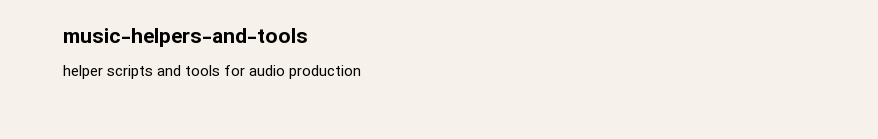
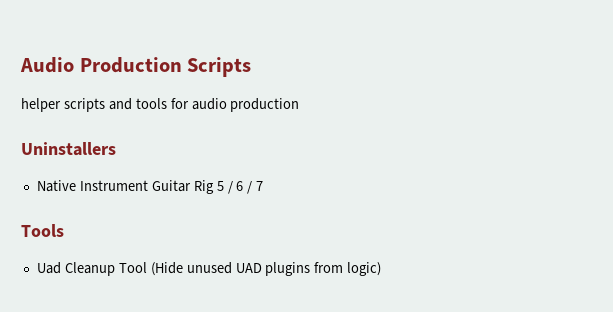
- music-helpers-and-tools
+ Audio Production Scripts
+ Uninstallers
+ Native Instrument Guitar Rig 5 / 6 / 7
+ Tools
+ Uad Cleanup Tool (Hide unused UAD plugins from logic)

